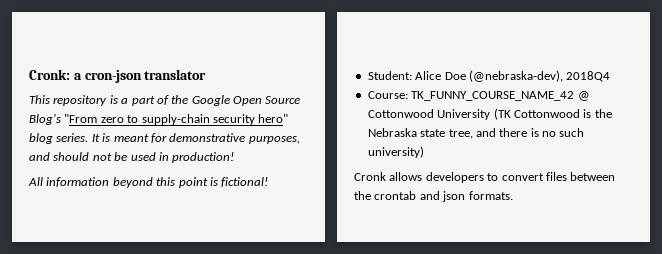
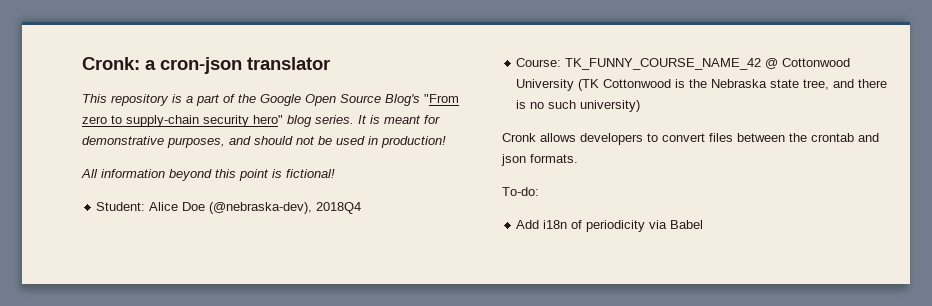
+ To-do:
+ Add i18n of periodicity via Babel

